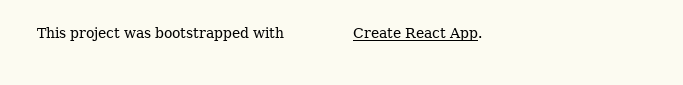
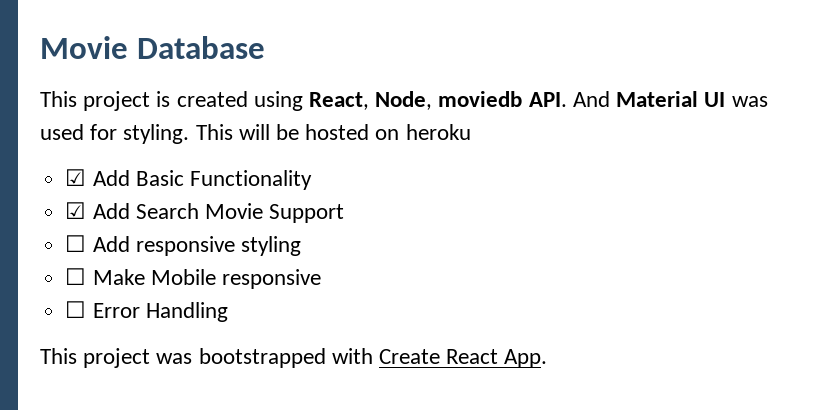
+ Movie Database
+ This project is created using React, Node, moviedb API. And Material UI was used for styling. This will be hosted on heroku
+ ☑ Add Basic Functionality
+ ☑ Add Search Movie Support
+ ☐ Add responsive styling
+ ☐ Make Mobile responsive
+ ☐ Error Handling

